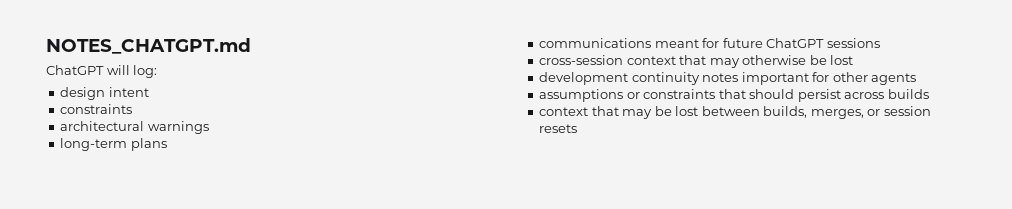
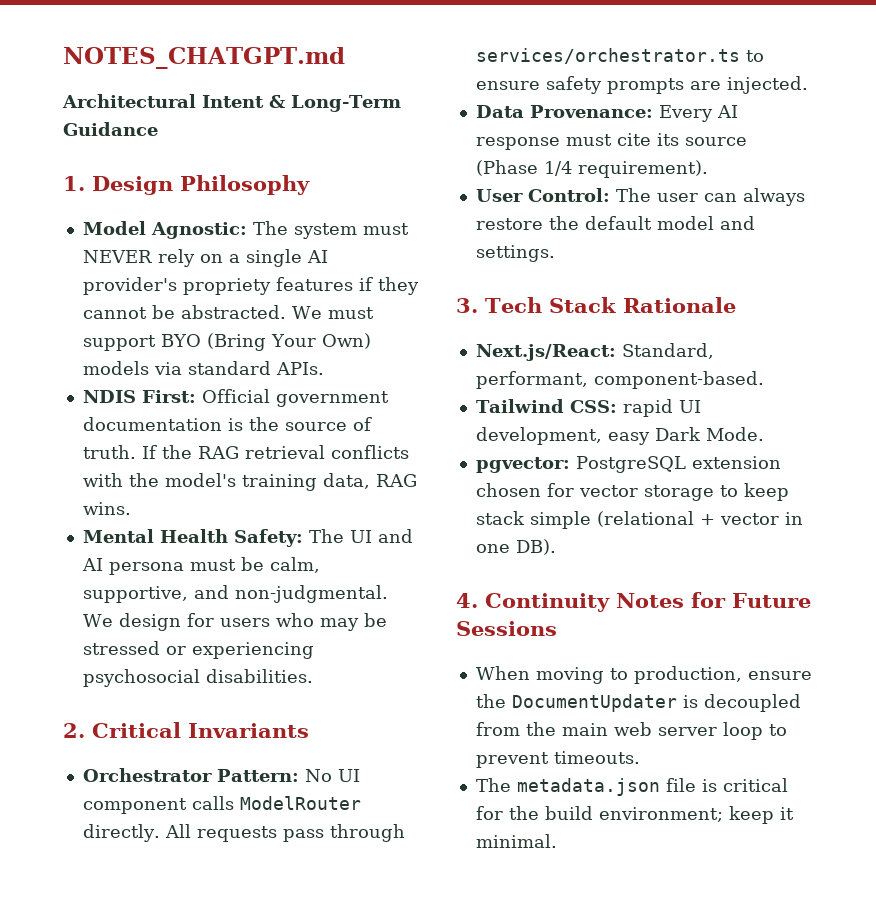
- ChatGPT will log:
- design intent
- constraints
- architectural warnings
- long-term plans
- communications meant for future ChatGPT sessions
- cross-session context that may otherwise be lost
- development continuity notes important for other agents
- assumptions or constraints that should persist across builds
- context that may be lost between builds, merges, or session resets
+ Architectural Intent & Long-Term Guidance
+ 1. Design Philosophy
+ Model Agnostic: The system must NEVER rely on a single AI provider's propriety features if they cannot be abstracted. We must support BYO (Bring Your Own) models via standard APIs.
+ NDIS First: Official government documentation is the source of truth. If the RAG retrieval conflicts with the model's training data, RAG wins.
+ Mental Health Safety: The UI and AI persona must be calm, supportive, and non-judgmental. We design for users who may be stressed or experiencing psychosocial disabilities.
+ 2. Critical Invariants
+ Orchestrator Pattern: No UI component calls ModelRouter directly. All requests pass through services/orchestrator.ts to ensure safety prompts are injected.
+ Data Provenance: Every AI response must cite its source (Phase 1/4 requirement).
+ User Control: The user can always restore the default model and settings.
+ 3. Tech Stack Rationale
+ Next.js/React: Standard, performant, component-based.
+ Tailwind CSS: rapid UI development, easy Dark Mode.
+ pgvector: PostgreSQL extension chosen for vector storage to keep stack simple (relational + vector in one DB).
+ 4. Continuity Notes for Future Sessions
+ When moving to production, ensure the DocumentUpdater is decoupled from the main web server loop to prevent timeouts.
+ The metadata.json file is critical for the build environment; keep it minimal.

